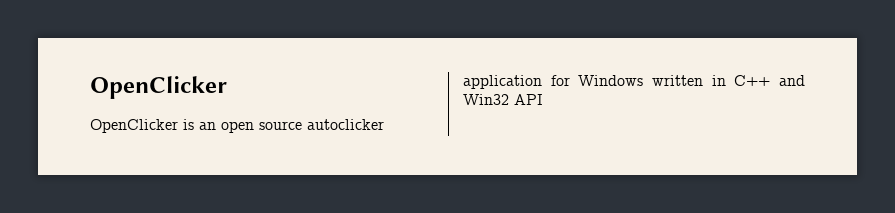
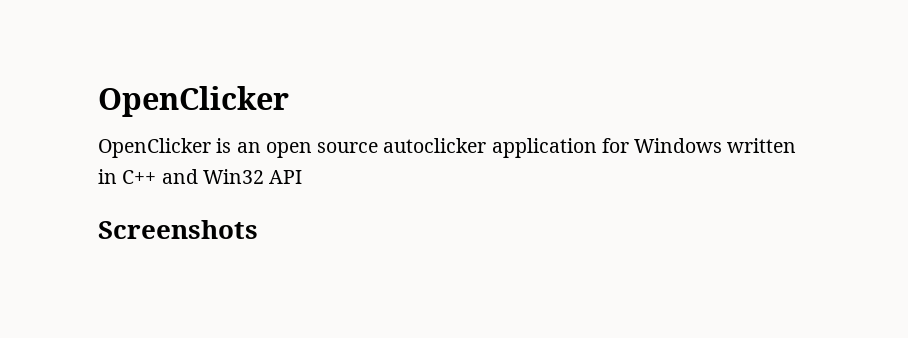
+ Screenshots

